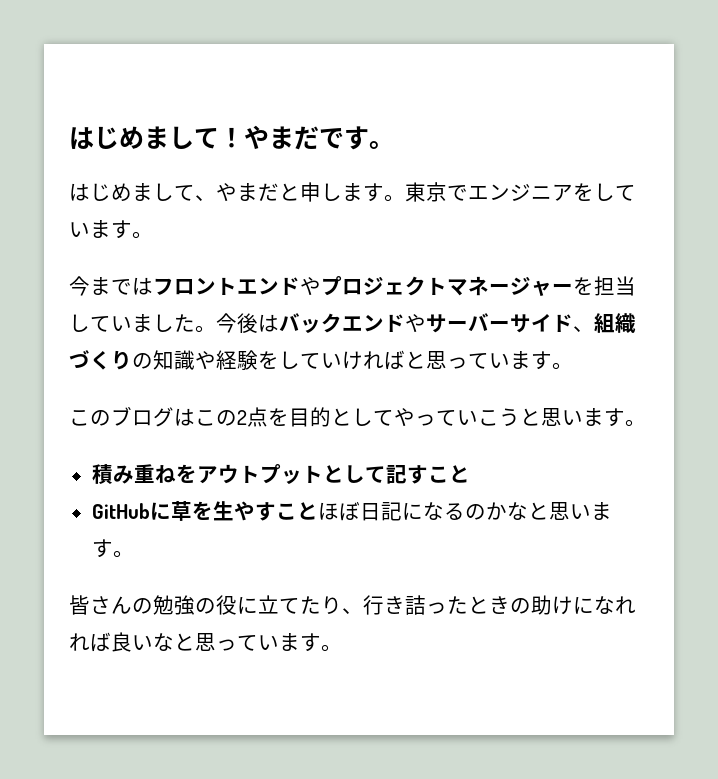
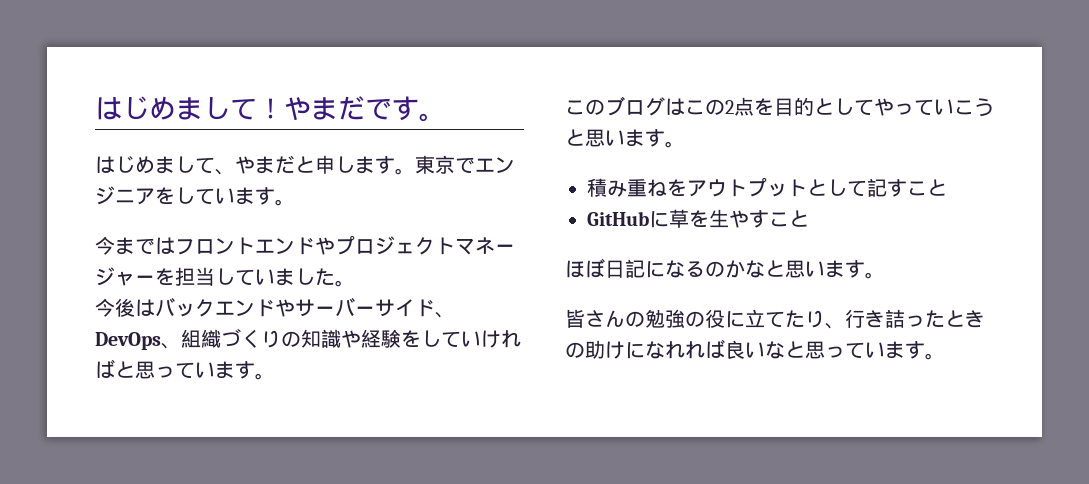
- 今まではフロントエンドやプロジェクトマネージャーを担当していました。今後はバックエンドやサーバーサイド、組織づくりの知識や経験をしていければと思っています。
+ 今まではフロントエンドやプロジェクトマネージャーを担当していました。
+ 今後はバックエンドやサーバーサイド、DevOps、組織づくりの知識や経験をしていければと思っています。
- GitHubに草を生やすことほぼ日記になるのかなと思います。
+ GitHubに草を生やすこと
+ ほぼ日記になるのかなと思います。

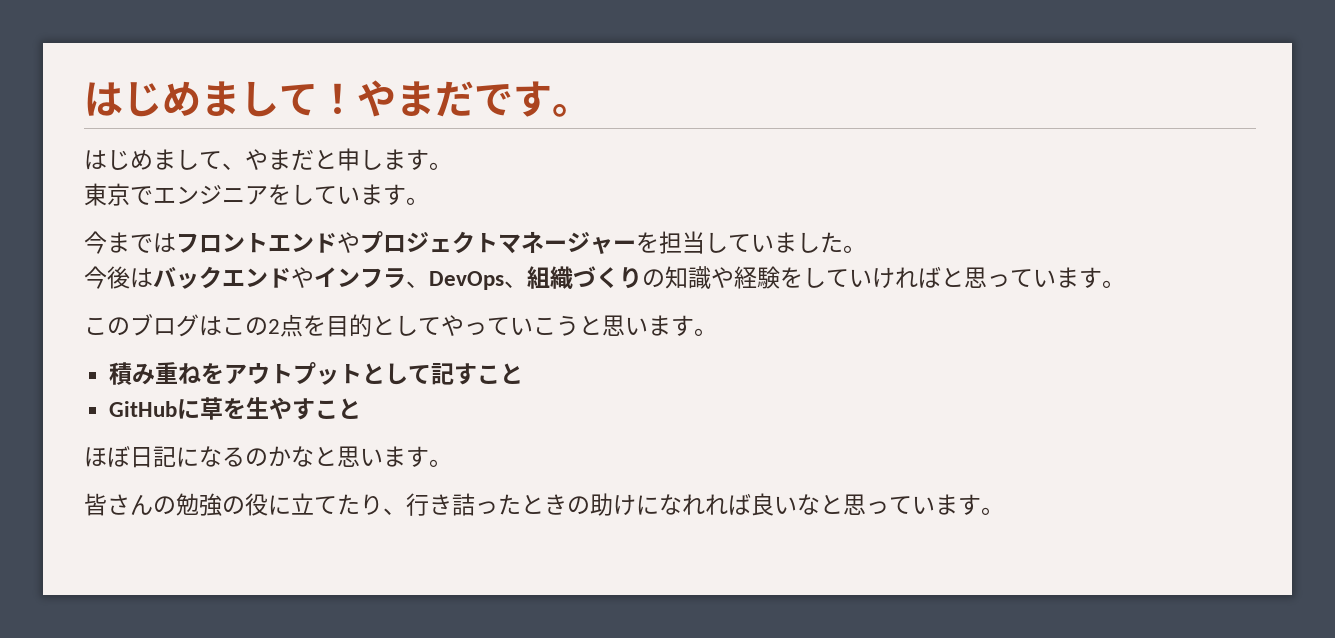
- はじめまして、やまだと申します。東京でエンジニアをしています。
+ はじめまして、やまだと申します。
+ 東京でエンジニアをしています。
- 今後はバックエンドやサーバーサイド、DevOps、組織づくりの知識や経験をしていければと思っています。
+ 今後はバックエンドやインフラ、DevOps、組織づくりの知識や経験をしていければと思っています。

